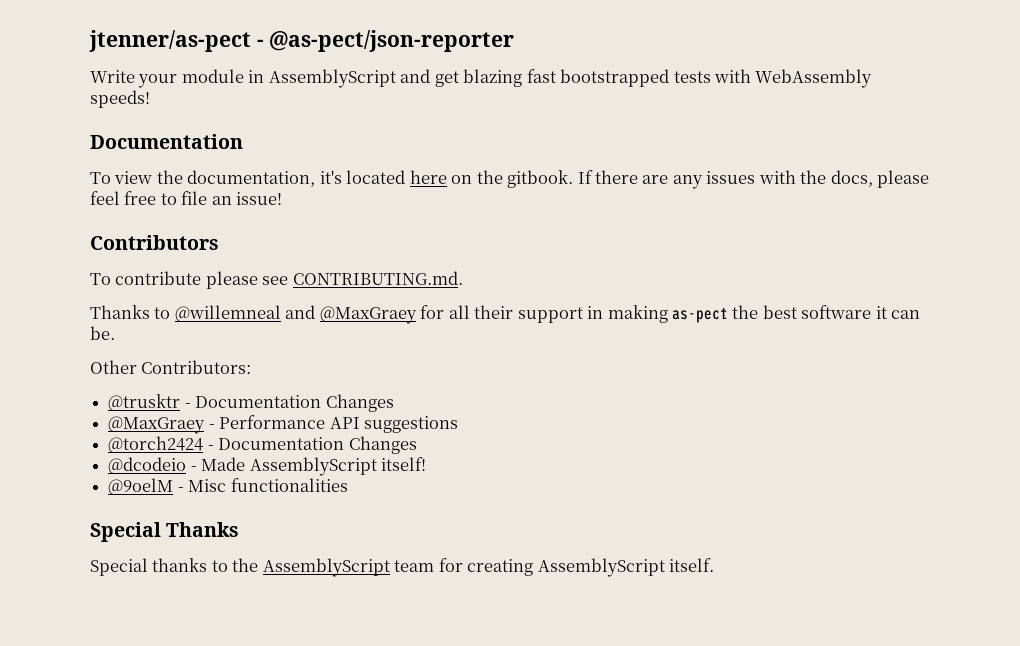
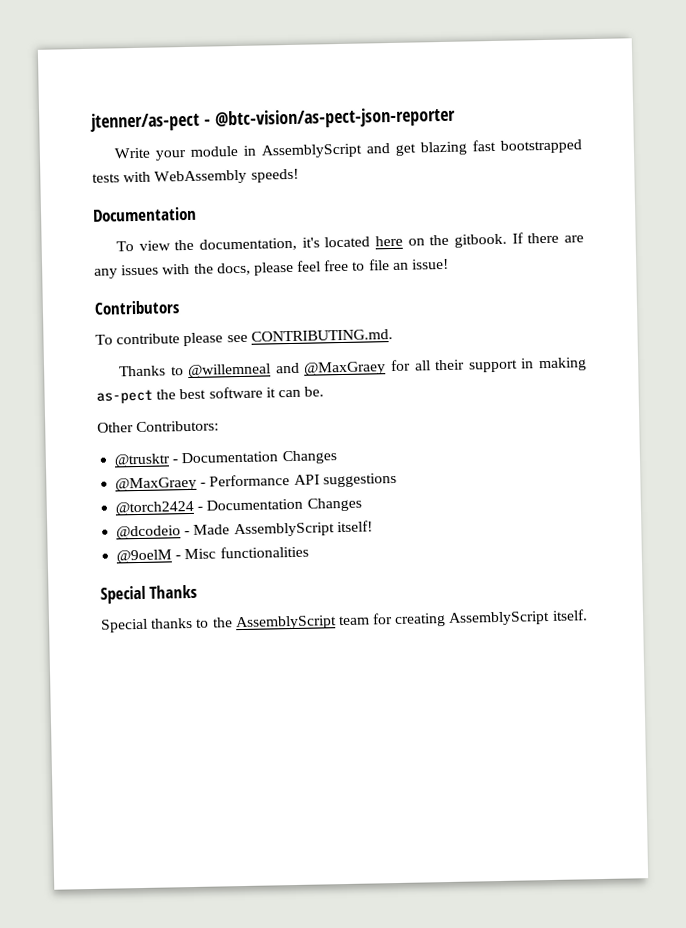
- jtenner/as-pect - @as-pect/json-reporter
+ jtenner/as-pect - @btc-vision/as-pect-json-reporter

